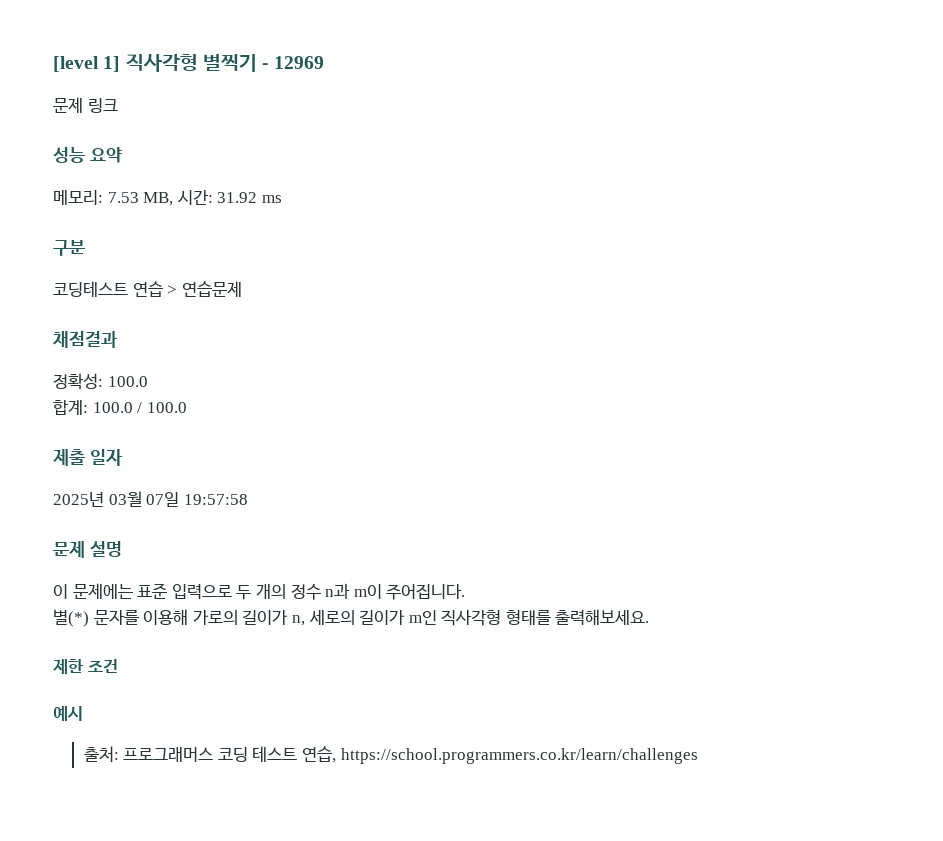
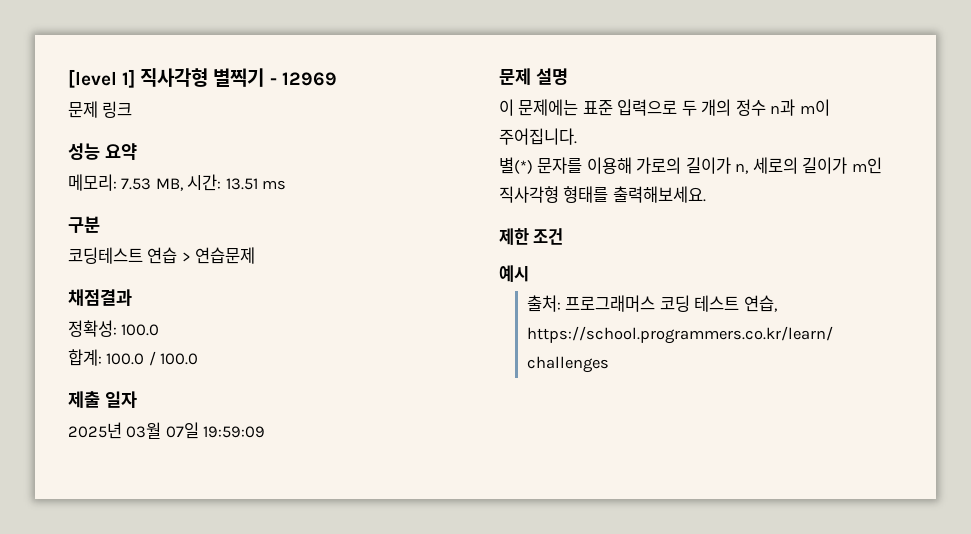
- 메모리: 7.53 MB, 시간: 31.92 ms
+ 메모리: 7.53 MB, 시간: 13.51 ms
- 2025년 03월 07일 19:57:58
+ 2025년 03월 07일 19:59:09

